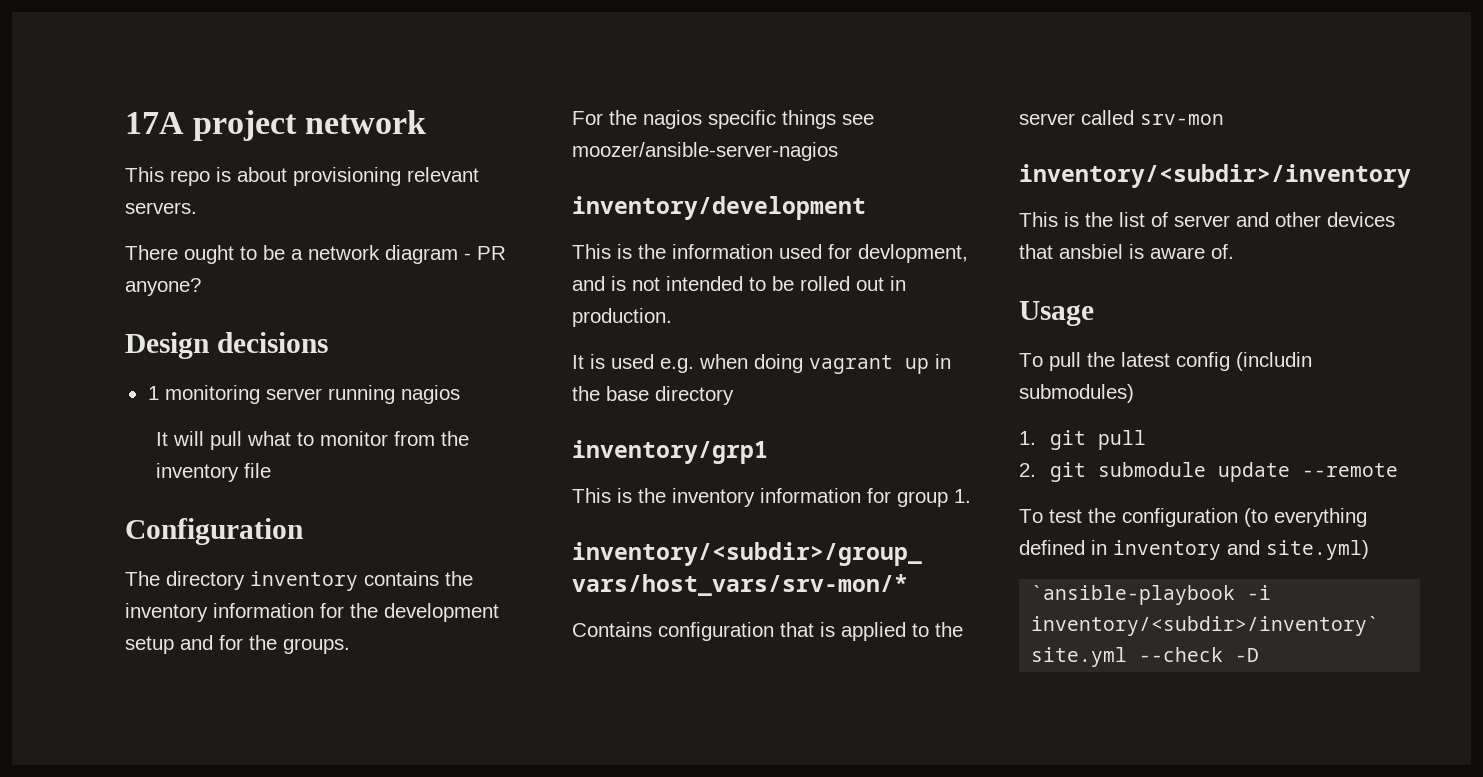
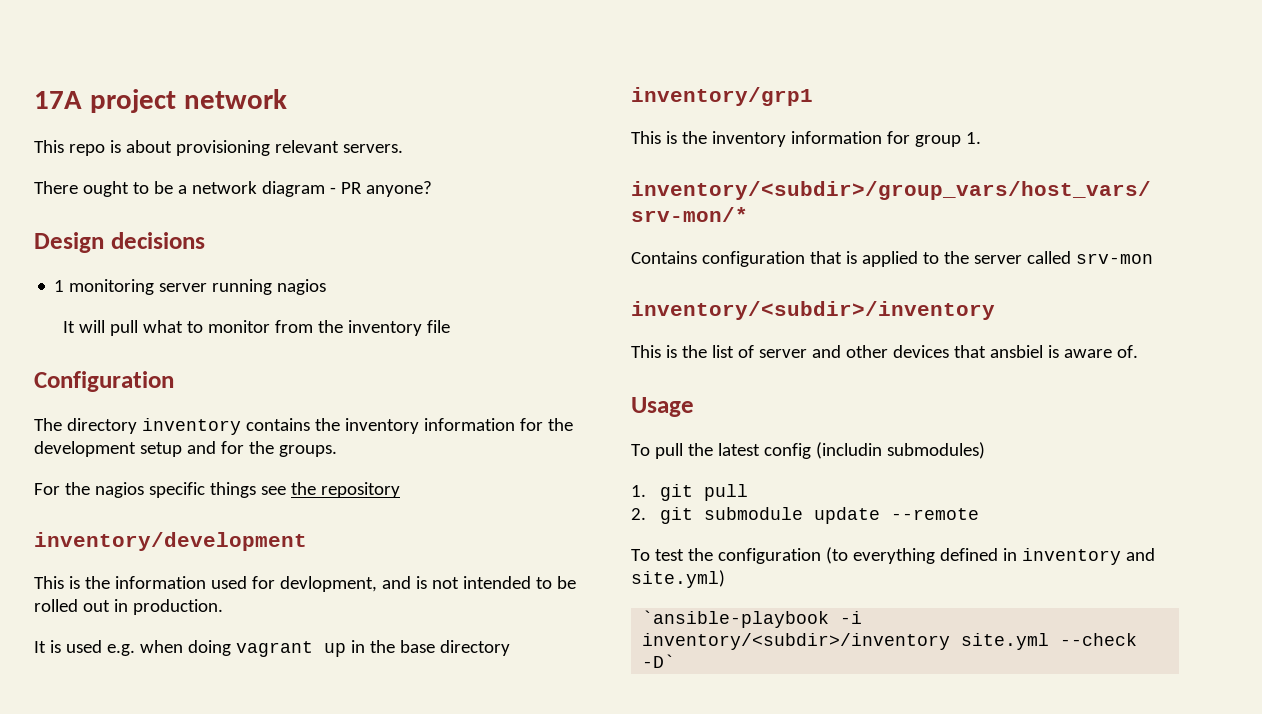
- For the nagios specific things see moozer/ansible-server-nagios
+ For the nagios specific things see the repository
- `ansible-playbook -i inventory/<subdir>/inventory` site.yml --check -D
+ `ansible-playbook -i inventory/<subdir>/inventory site.yml --check -D`

